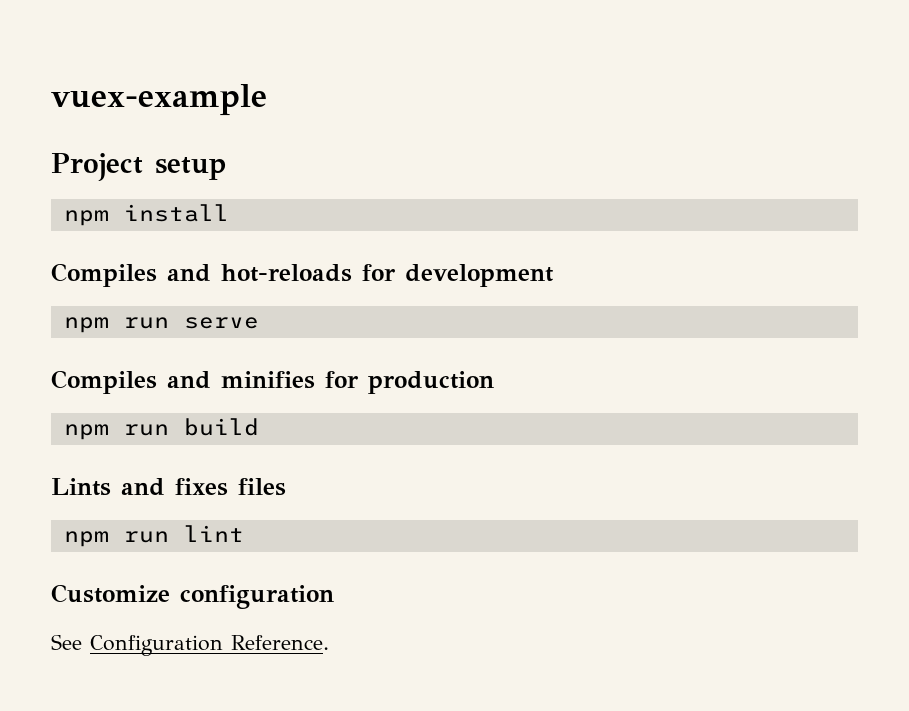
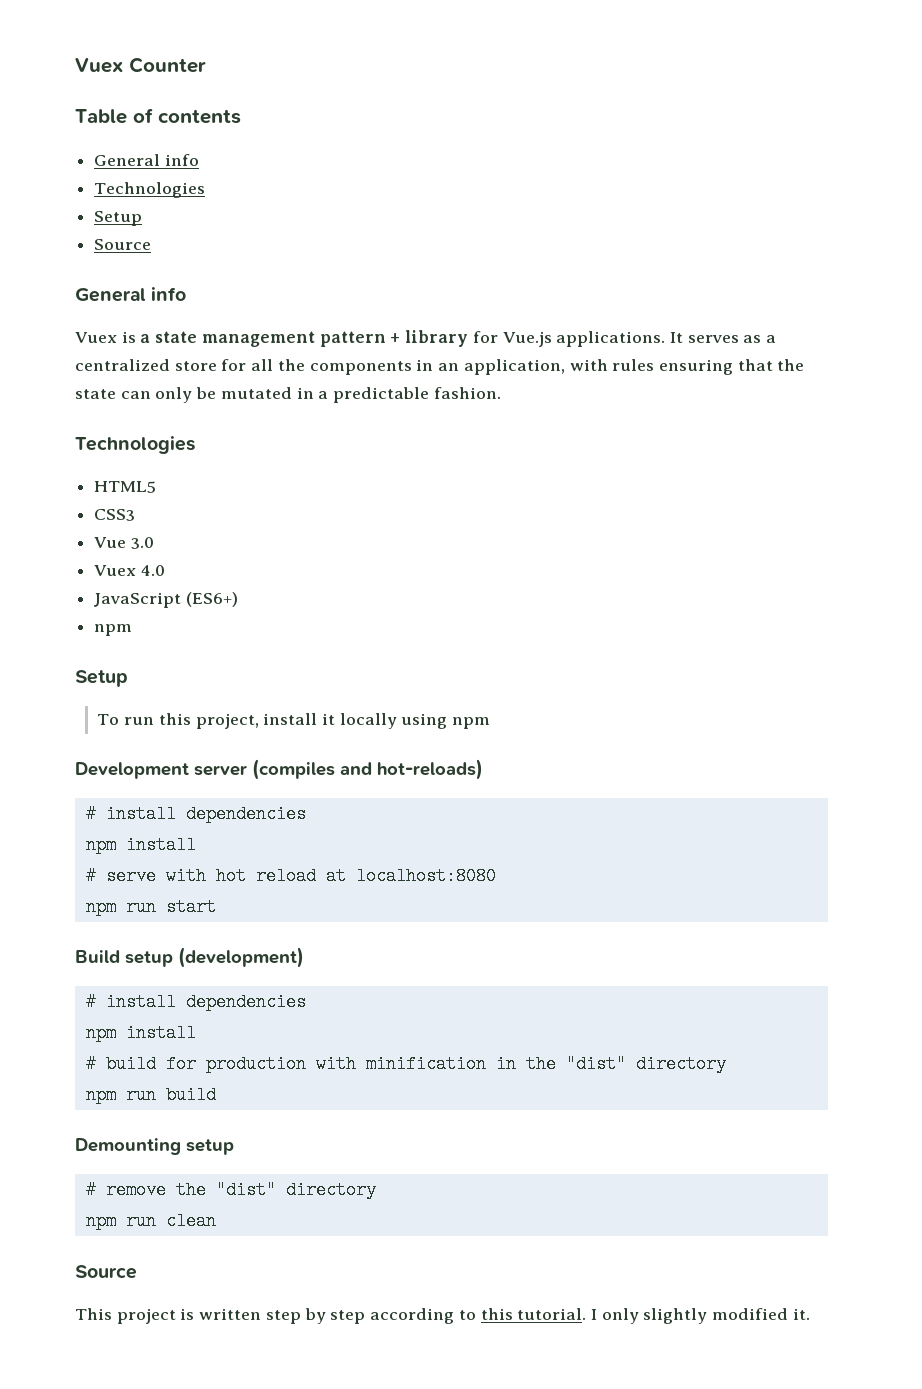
- vuex-example
- Project setup
+ Vuex Counter
+ Table of contents
+ General info
+ Technologies
+ Setup
+ Source
+ General info
+ Vuex is a state management pattern + library for Vue.js applications. It serves as a centralized store for all the components in an application, with rules ensuring that the state can only be mutated in a predictable fashion.
+ Technologies
+ HTML5
+ CSS3
+ Vue 3.0
+ Vuex 4.0
+ JavaScript (ES6+)
+ npm
+ Setup
+ To run this project, install it locally using npm
+ Development server (compiles and hot-reloads)
+ # install dependencies
  npm install
- Compiles and hot-reloads for development
- npm run serve
- Compiles and minifies for production
+ # serve with hot reload at localhost:8080
+ npm run start
+ Build setup (development)
+ # install dependencies
+ npm install
+ # build for production with minification in the "dist" directory
  npm run build
- Lints and fixes files
- npm run lint
- Customize configuration
- See Configuration Reference.
+ Demounting setup
+ # remove the "dist" directory
+ npm run clean
+ Source
+ This project is written step by step according to this tutorial. I only slightly modified it.

